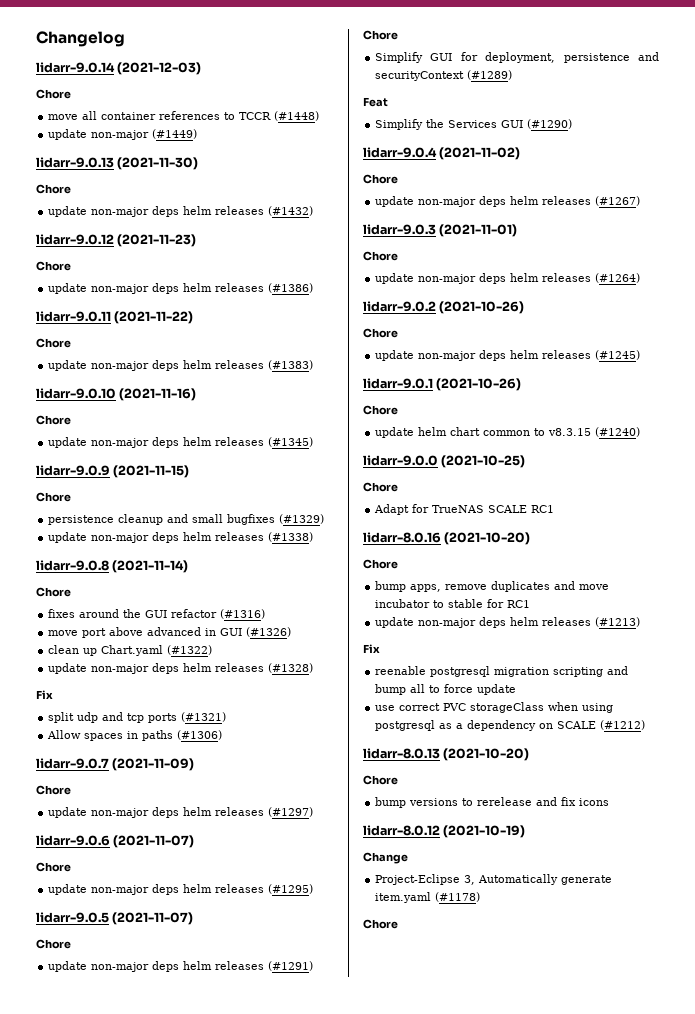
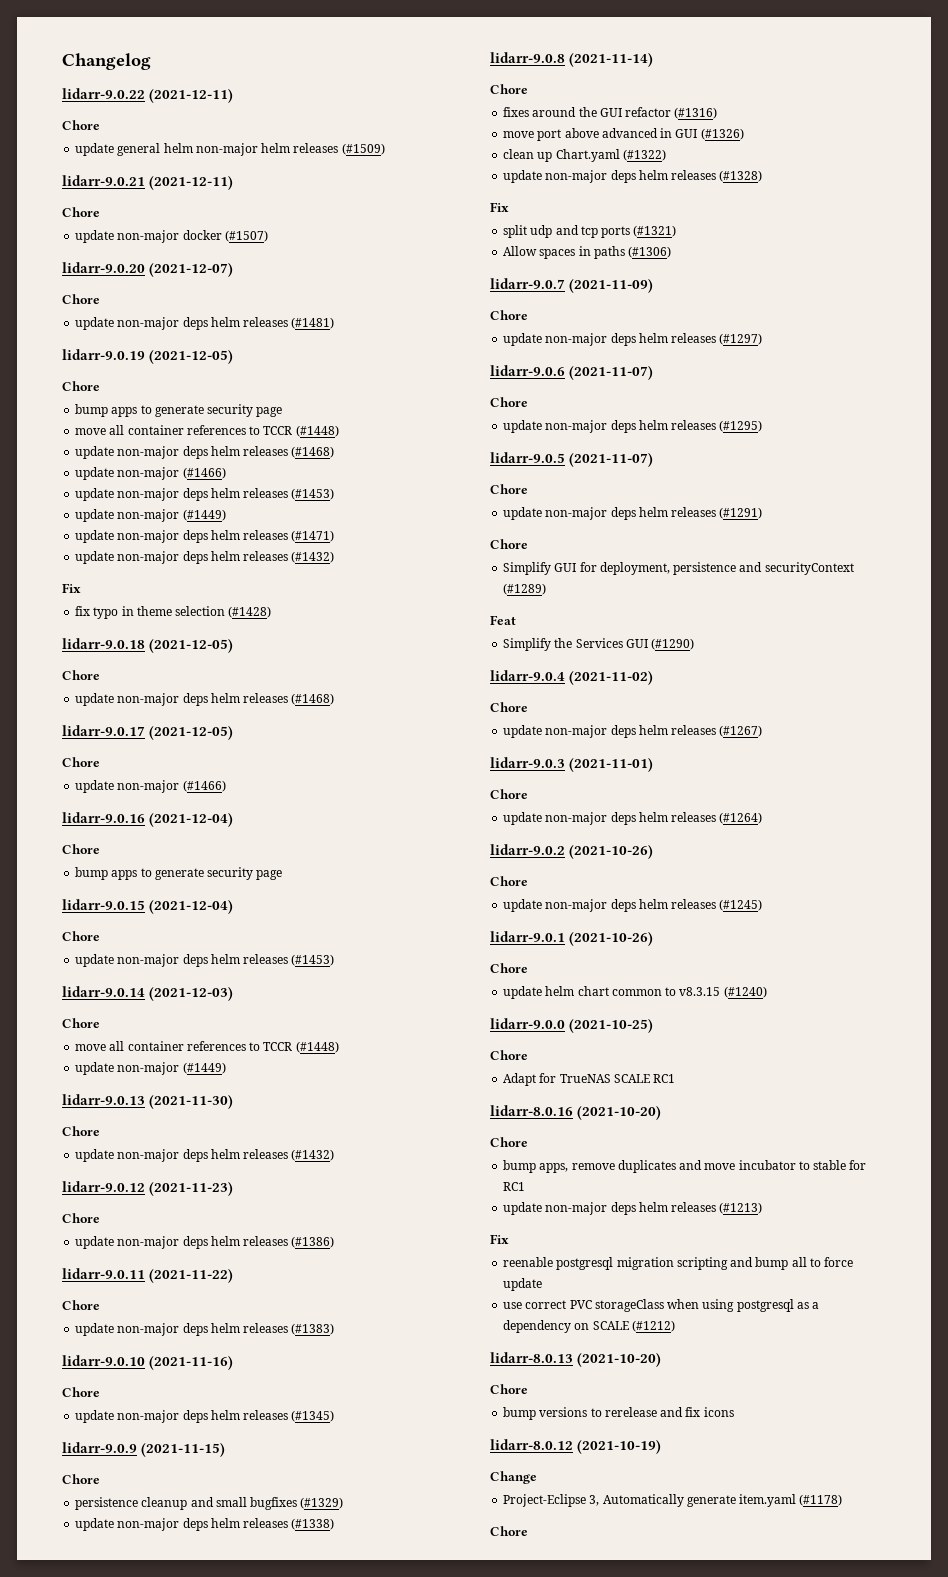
+ lidarr-9.0.22 (2021-12-11)
+ Chore
+ update general helm non-major helm releases (#1509)
+ lidarr-9.0.21 (2021-12-11)
+ Chore
+ update non-major docker (#1507)
+ lidarr-9.0.20 (2021-12-07)
+ Chore
+ update non-major deps helm releases (#1481)
+ lidarr-9.0.19 (2021-12-05)
+ Chore
+ bump apps to generate security page
+ move all container references to TCCR (#1448)
+ update non-major deps helm releases (#1468)
+ update non-major (#1466)
+ update non-major deps helm releases (#1453)
+ update non-major (#1449)
+ update non-major deps helm releases (#1471)
+ update non-major deps helm releases (#1432)
+ Fix
+ fix typo in theme selection (#1428)
+ lidarr-9.0.18 (2021-12-05)
+ Chore
+ update non-major deps helm releases (#1468)
+ lidarr-9.0.17 (2021-12-05)
+ Chore
+ update non-major (#1466)
+ lidarr-9.0.16 (2021-12-04)
+ Chore
+ bump apps to generate security page
+ lidarr-9.0.15 (2021-12-04)
+ Chore
+ update non-major deps helm releases (#1453)

